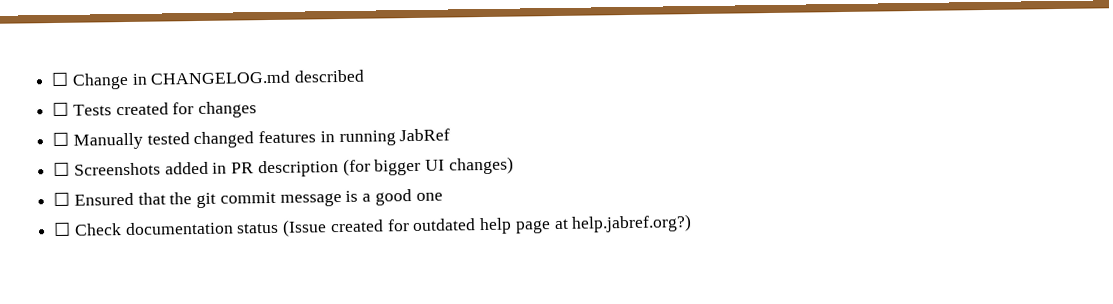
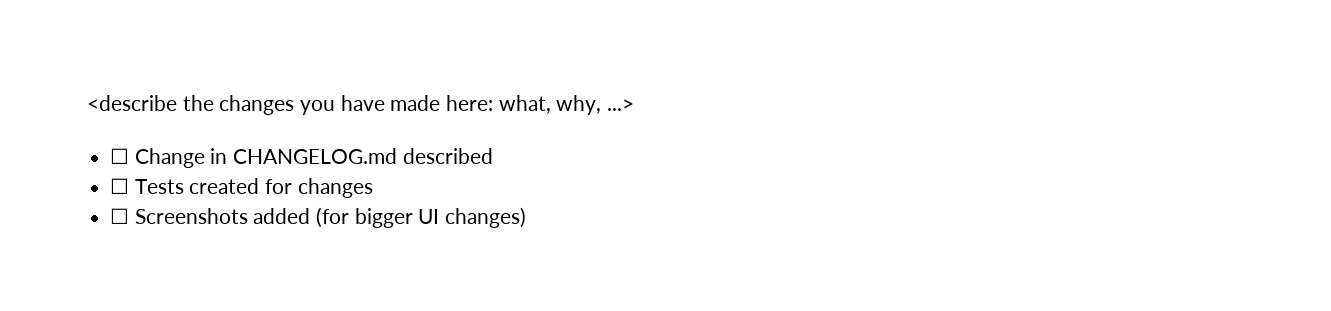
+ <describe the changes you have made here: what, why, ...>
- ☐ Manually tested changed features in running JabRef
- ☐ Screenshots added in PR description (for bigger UI changes)
+ ☐ Screenshots added (for bigger UI changes)
- ☐ Ensured that the git commit message is a good one
- ☐ Check documentation status (Issue created for outdated help page at help.jabref.org?)

